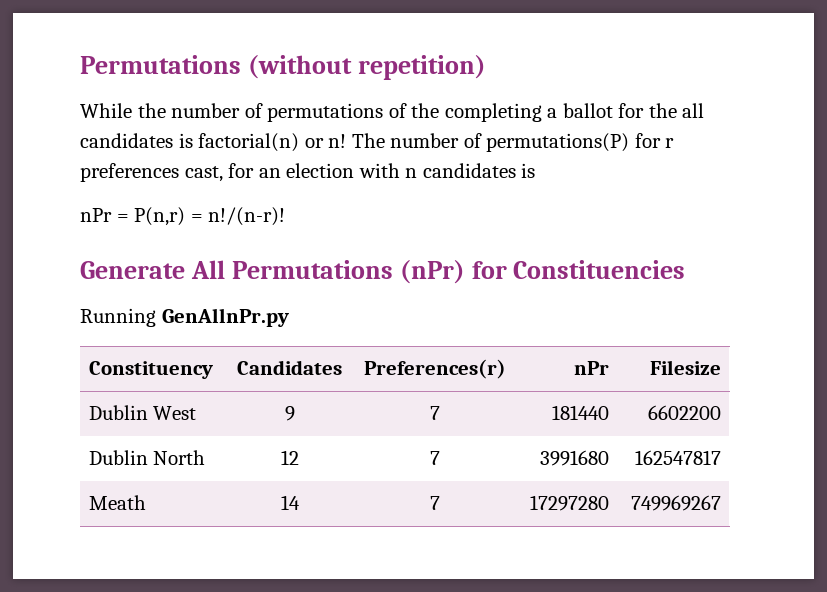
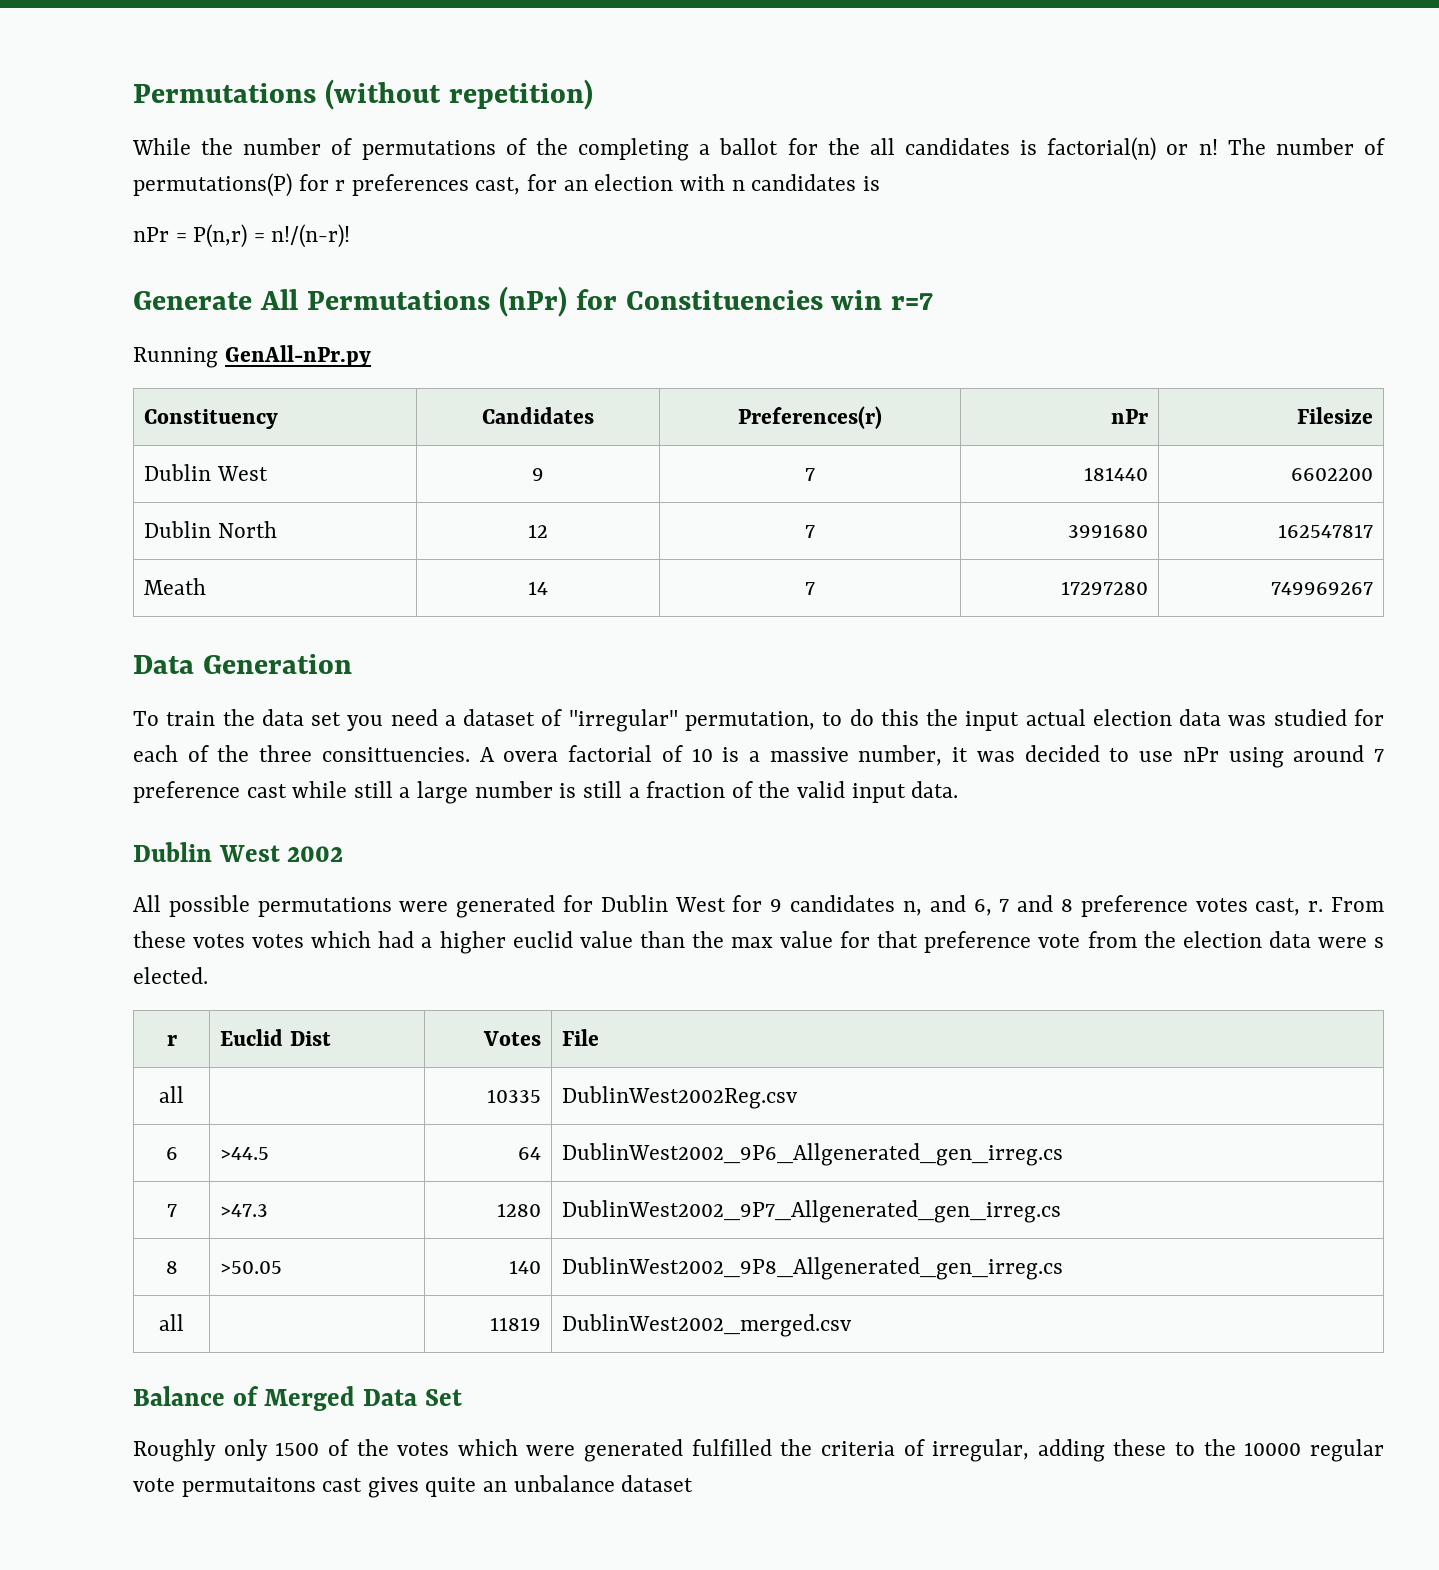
- Generate All Permutations (nPr) for Constituencies
+ Generate All Permutations (nPr) for Constituencies win r=7
- Running GenAllnPr.py
+ Running GenAll-nPr.py
+ Data Generation
+ To train the data set you need a dataset of "irregular" permutation, to do this the input actual election data was studied for each of the three consittuencies. A overa factorial of 10 is a massive number, it was decided to use nPr using around 7 preference cast while still a large number is still a fraction of the valid input data.
+ Dublin West 2002
+ All possible permutations were generated for Dublin West for 9 candidates n, and 6, 7 and 8 preference votes cast, r. From these votes votes which had a higher euclid value than the max value for that preference vote from the election data were s elected.
+ r | Euclid Dist | Votes | File
+ all | | 10335 | DublinWest2002Reg.csv
+ 6 | >44.5 | 64 | DublinWest2002_9P6_Allgenerated_gen_irreg.cs
+ 7 | >47.3 | 1280 | DublinWest2002_9P7_Allgenerated_gen_irreg.cs
+ 8 | >50.05 | 140 | DublinWest2002_9P8_Allgenerated_gen_irreg.cs
+ all | | 11819 | DublinWest2002_merged.csv
+ Balance of Merged Data Set
+ Roughly only 1500 of the votes which were generated fulfilled the criteria of irregular, adding these to the 10000 regular vote permutaitons cast gives quite an unbalance dataset

